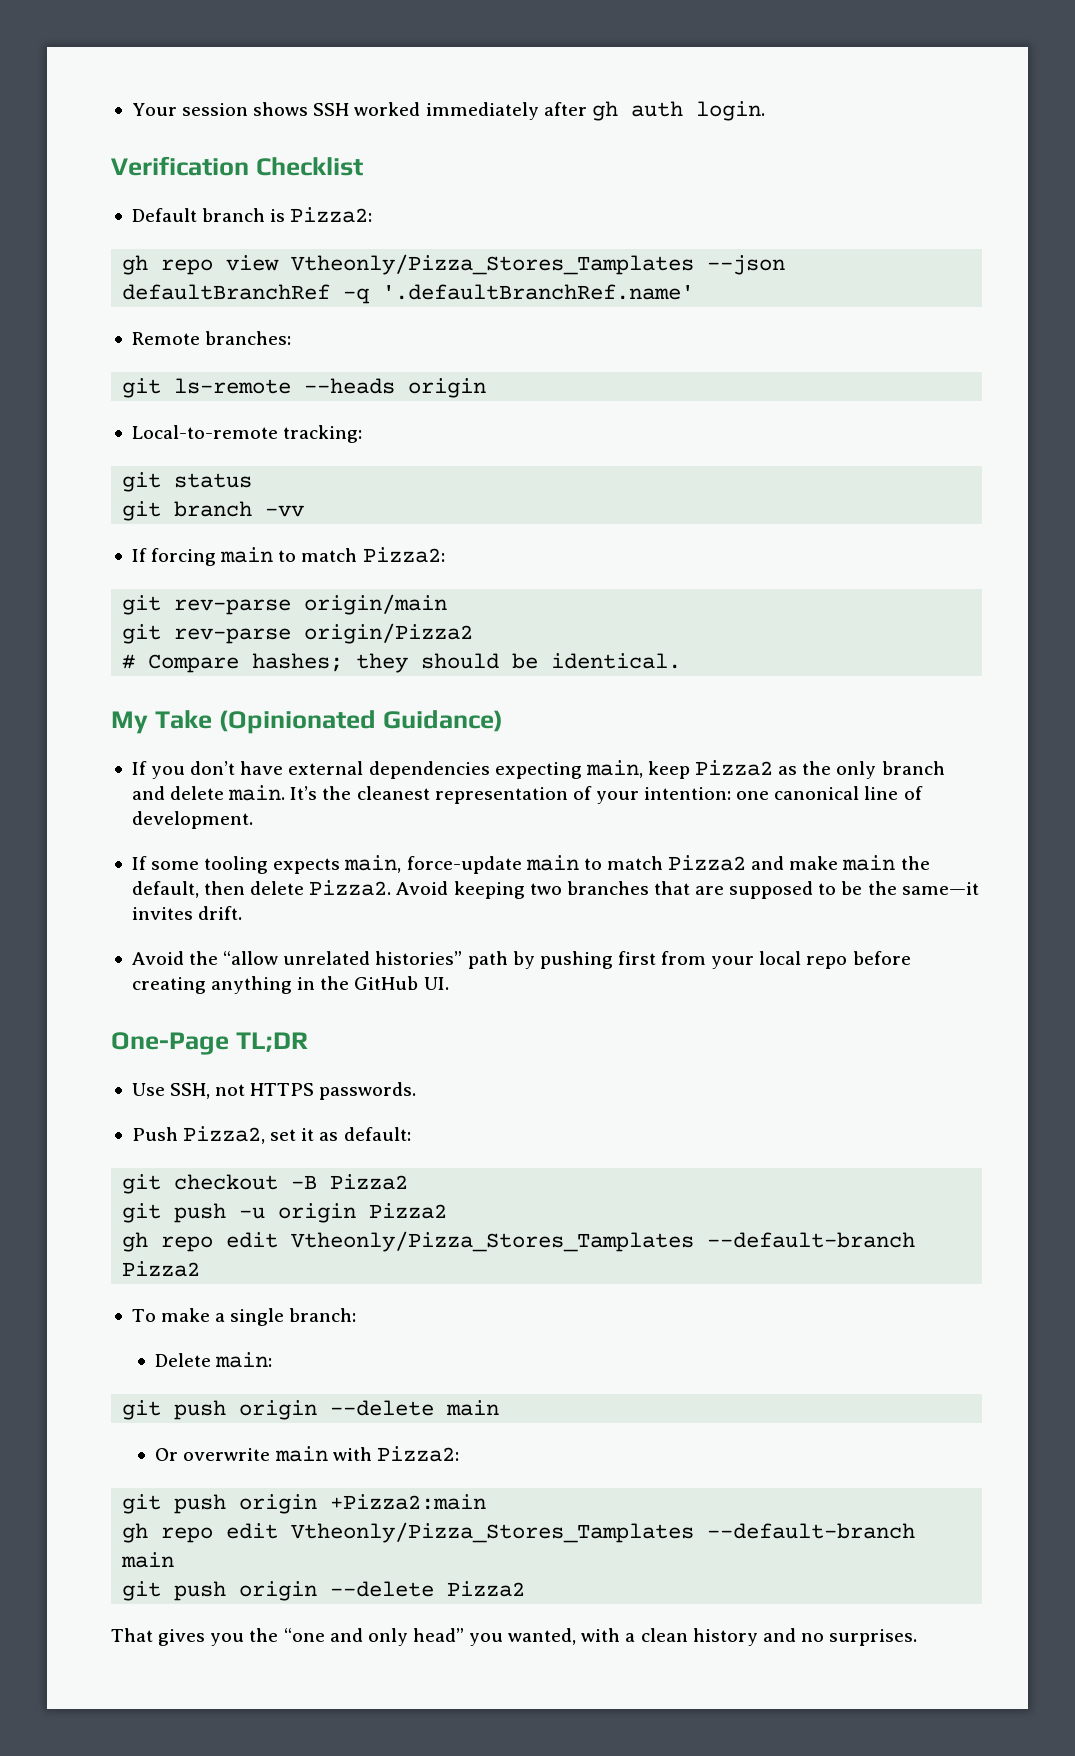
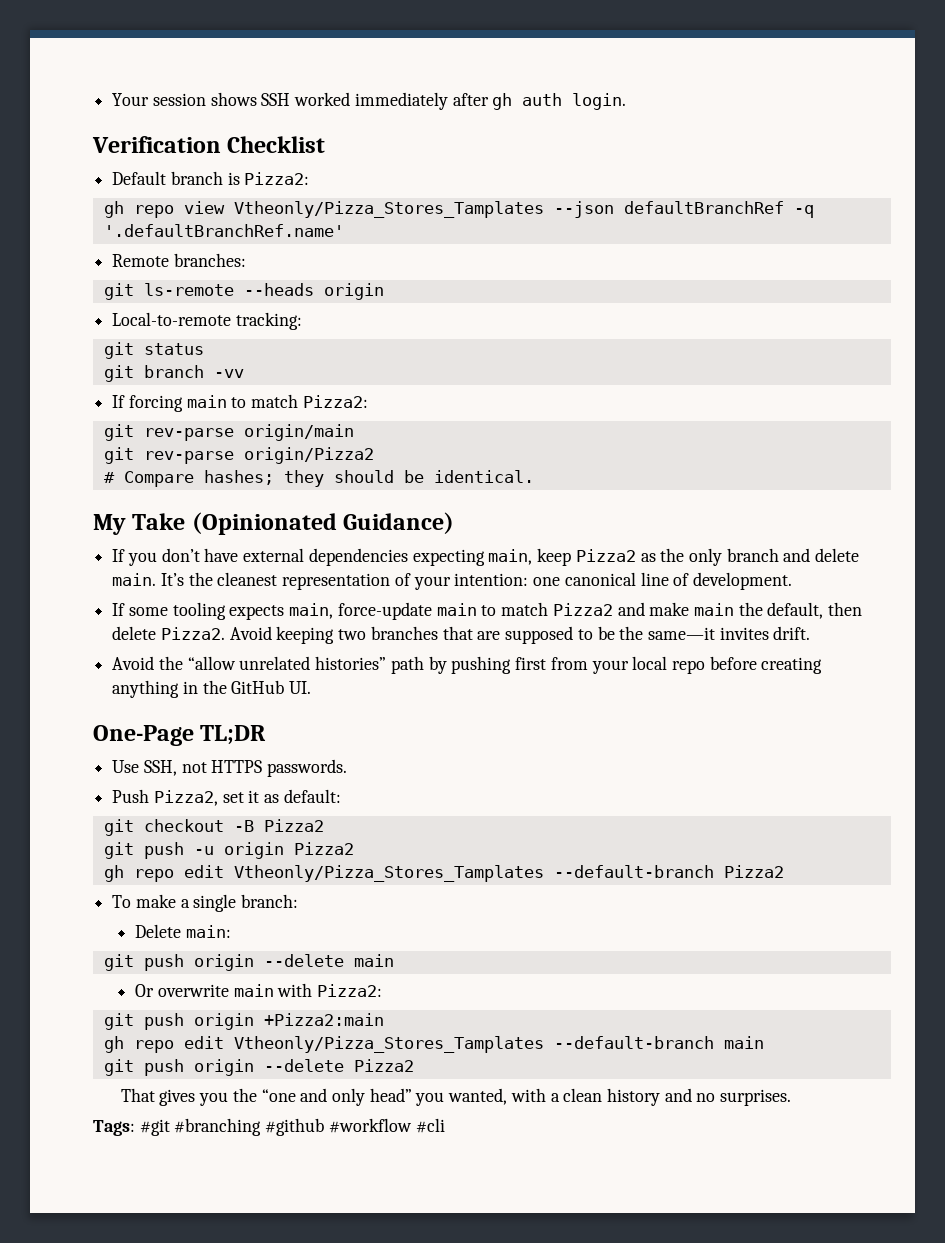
+ Tags: #git #branching #github #workflow #cli

